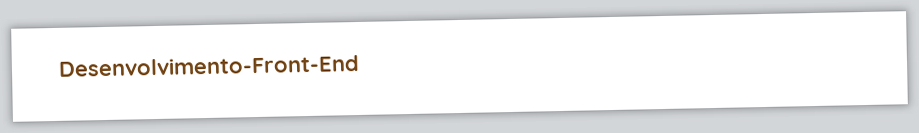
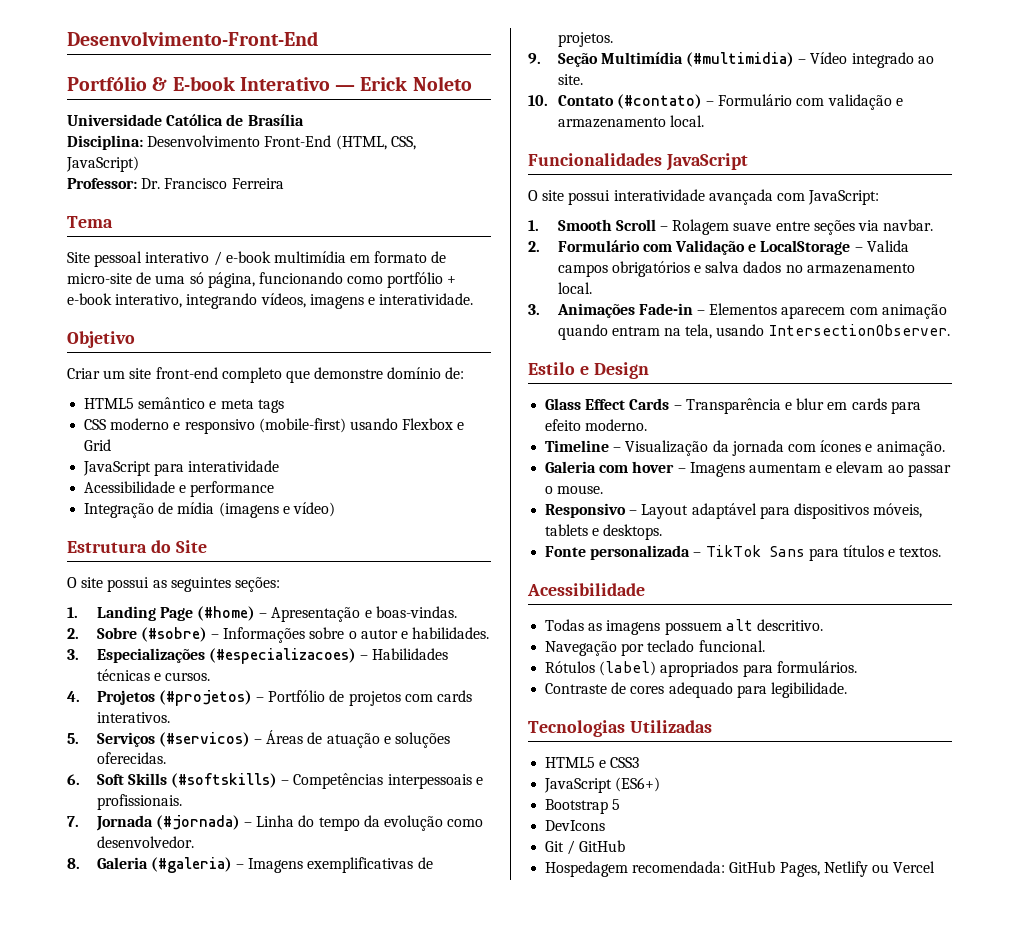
+ Portfólio & E-book Interativo — Erick Noleto
+ Universidade Católica de Brasília
+ Disciplina: Desenvolvimento Front-End (HTML, CSS, JavaScript)
+ Professor: Dr. Francisco Ferreira
+ Tema
+ Site pessoal interativo / e-book multimídia em formato de micro-site de uma só página, funcionando como portfólio + e-book interativo, integrando vídeos, imagens e interatividade.
+ Objetivo
+ Criar um site front-end completo que demonstre domínio de:
+ HTML5 semântico e meta tags
+ CSS moderno e responsivo (mobile-first) usando Flexbox e Grid
+ JavaScript para interatividade
+ Acessibilidade e performance
+ Integração de mídia (imagens e vídeo)
+ Estrutura do Site
+ O site possui as seguintes seções:
+ 1. Landing Page (#home) – Apresentação e boas-vindas.
+ 2. Sobre (#sobre) – Informações sobre o autor e habilidades.
+ 3. Especializações (#especializacoes) – Habilidades técnicas e cursos.
+ 4. Projetos (#projetos) – Portfólio de projetos com cards interativos.
+ 5. Serviços (#servicos) – Áreas de atuação e soluções oferecidas.
+ 6. Soft Skills (#softskills) – Competências interpessoais e profissionais.
+ 7. Jornada (#jornada) – Linha do tempo da evolução como desenvolvedor.
+ 8. Galeria (#galeria) – Imagens exemplificativas de projetos.
+ 9. Seção Multimídia (#multimidia) – Vídeo integrado ao site.
+ 10. Contato (#contato) – Formulário com validação e armazenamento local.
+ Funcionalidades JavaScript
+ O site possui interatividade avançada com JavaScript:
+ 1. Smooth Scroll – Rolagem suave entre seções via navbar.
+ 2. Formulário com Validação e LocalStorage – Valida campos obrigatórios e salva dados no armazenamento local.
+ 3. Animações Fade-in – Elementos aparecem com animação quando entram na tela, usando IntersectionObserver.
+ Estilo e Design
+ Glass Effect Cards – Transparência e blur em cards para efeito moderno.
+ Timeline – Visualização da jornada com ícones e animação.
+ Galeria com hover – Imagens aumentam e elevam ao passar o mouse.
+ Responsivo – Layout adaptável para dispositivos móveis, tablets e desktops.
+ Fonte personalizada – TikTok Sans para títulos e textos.
+ Acessibilidade
+ Todas as imagens possuem alt descritivo.
+ Navegação por teclado funcional.
+ Rótulos (label) apropriados para formulários.
+ Contraste de cores adequado para legibilidade.
+ Tecnologias Utilizadas
+ HTML5 e CSS3
+ JavaScript (ES6+)
+ Bootstrap 5
+ DevIcons
+ Git / GitHub
+ Hospedagem recomendada: GitHub Pages, Netlify ou Vercel

